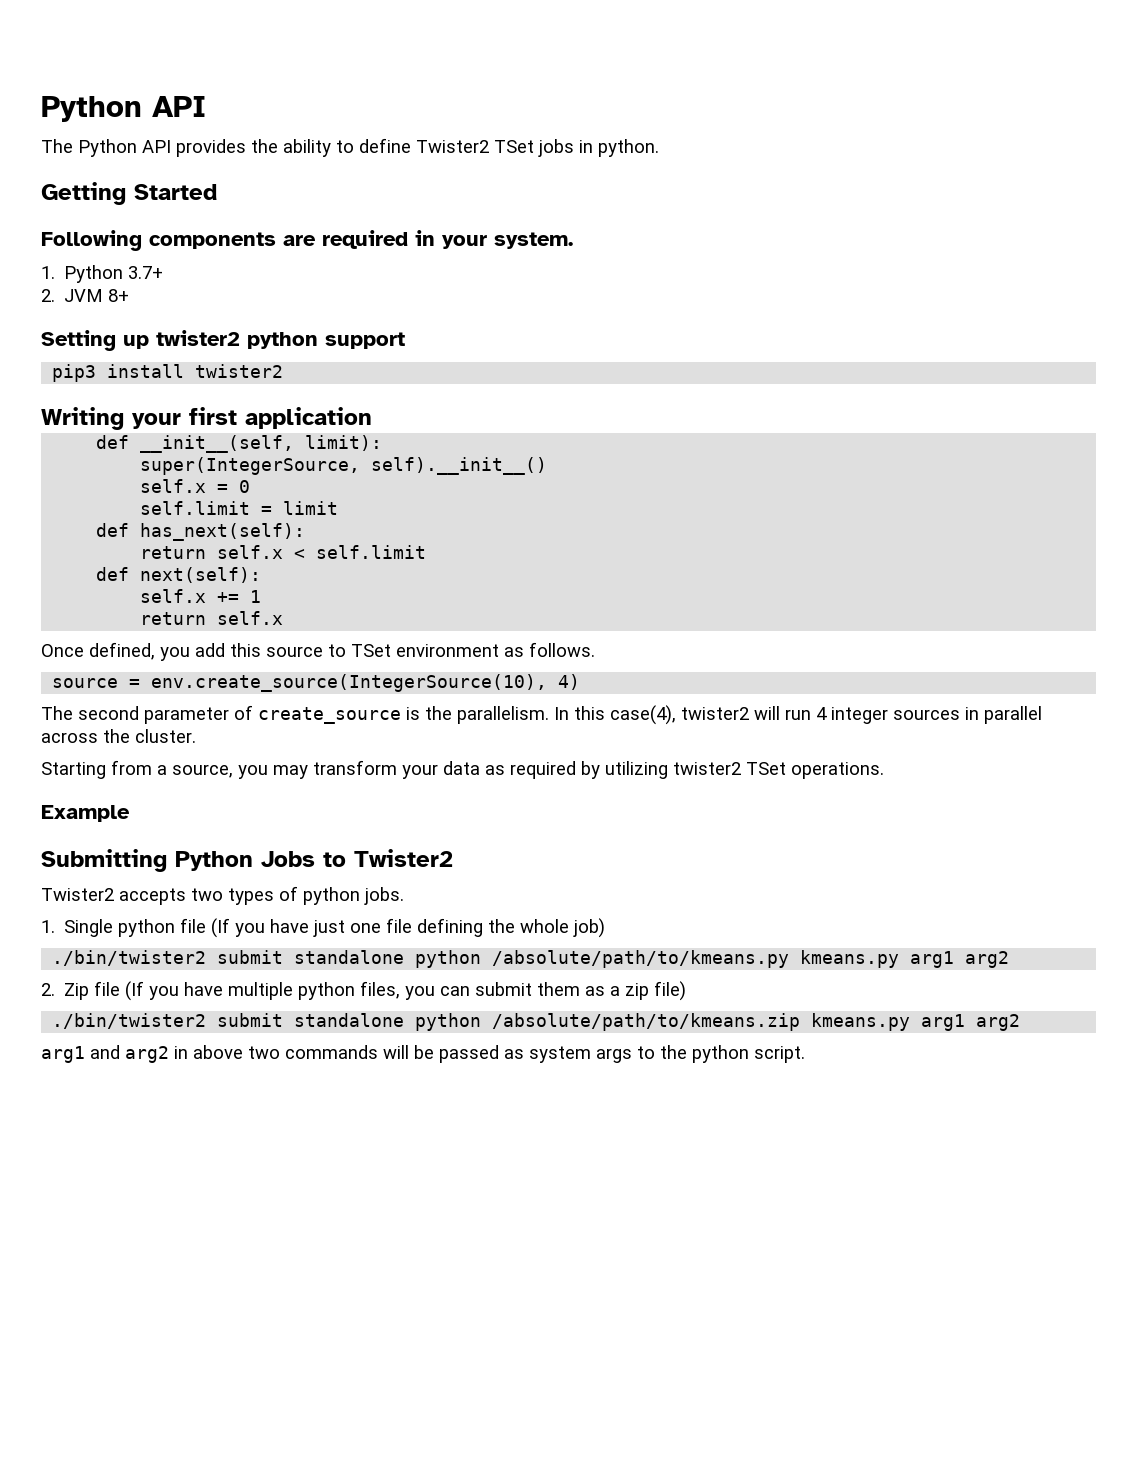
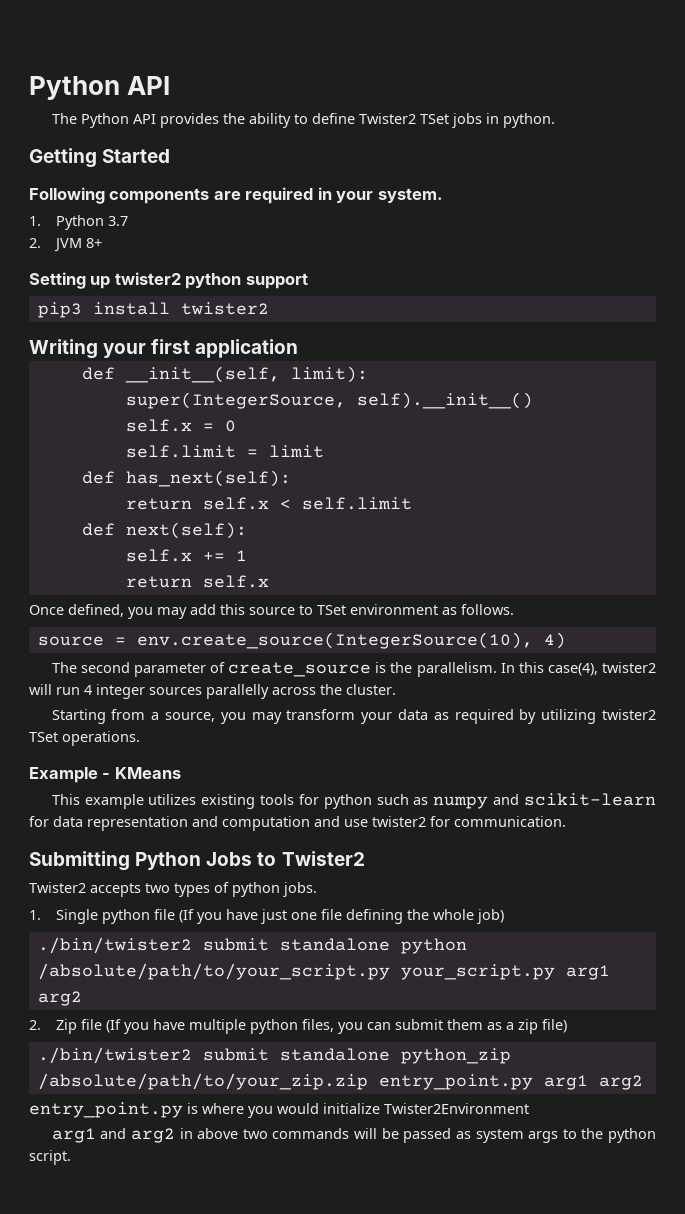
- 1. Python 3.7+
+ 1. Python 3.7
- Once defined, you add this source to TSet environment as follows.
+ Once defined, you may add this source to TSet environment as follows.
- In this case(4), twister2 will run 4 integer sources in parallel across the cluster.
+ In this case(4), twister2 will run 4 integer sources parallelly across the cluster.
- Example
+ Example - KMeans
+ This example utilizes existing tools for python such as numpy and scikit-learn for data representation and computation and use twister2 for communication.
- ./bin/twister2 submit standalone python /absolute/path/to/kmeans.py kmeans.py arg1 arg2
+ ./bin/twister2 submit standalone python /absolute/path/to/your_script.py your_script.py arg1 arg2
- ./bin/twister2 submit standalone python /absolute/path/to/kmeans.zip kmeans.py arg1 arg2
+ ./bin/twister2 submit standalone python_zip /absolute/path/to/your_zip.zip entry_point.py arg1 arg2
+ entry_point.py is where you would initialize Twister2Environment

